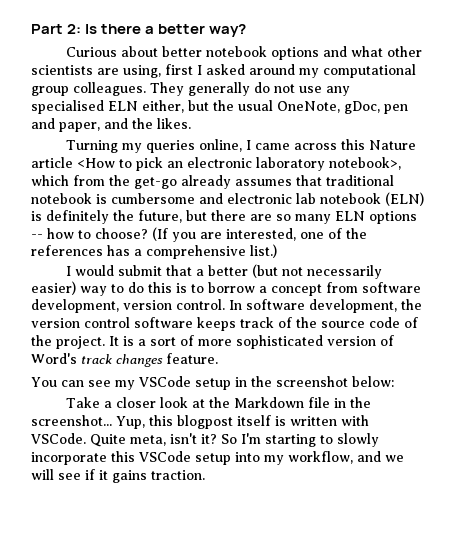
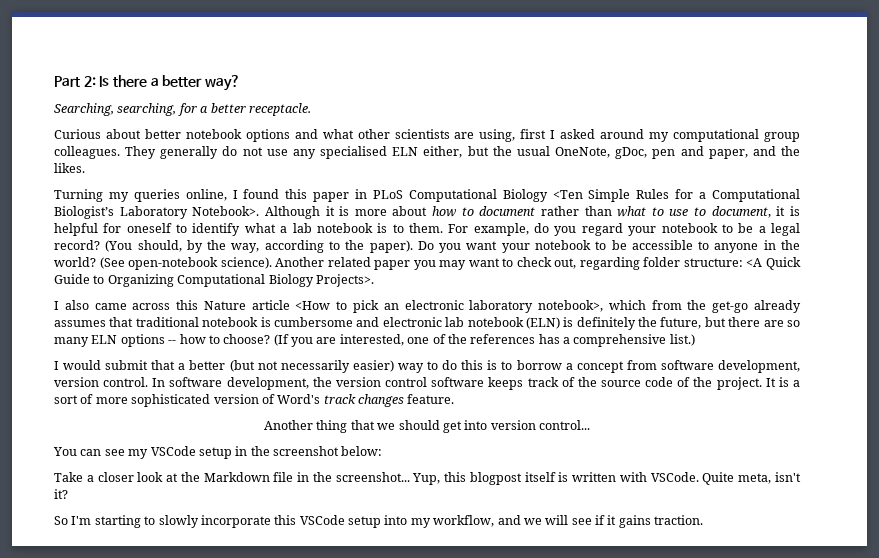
+ Searching, searching, for a better receptacle.
- Turning my queries online, I came across this Nature article <How to pick an electronic laboratory notebook>, which from the get-go already assumes that traditional notebook is cumbersome and electronic lab notebook (ELN) is definitely the future, but there are so many ELN options -- how to choose?
+ Turning my queries online, I found this paper in PLoS Computational Biology <Ten Simple Rules for a Computational Biologist’s Laboratory Notebook>. Although it is more about how to document rather than what to use to document, it is helpful for oneself to identify what a lab notebook is to them. For example, do you regard your notebook to be a legal record? (You should, by the way, according to the paper). Do you want your notebook to be accessible to anyone in the world? (See open-notebook science). Another related paper you may want to check out, regarding folder structure: <A Quick Guide to Organizing Computational Biology Projects>.
+ I also came across this Nature article <How to pick an electronic laboratory notebook>, which from the get-go already assumes that traditional notebook is cumbersome and electronic lab notebook (ELN) is definitely the future, but there are so many ELN options -- how to choose?
+ Another thing that we should get into version control...
- Quite meta, isn't it? So I'm starting to slowly incorporate this VSCode setup into my workflow, and we will see if it gains traction.
+ Quite meta, isn't it?
+ So I'm starting to slowly incorporate this VSCode setup into my workflow, and we will see if it gains traction.

